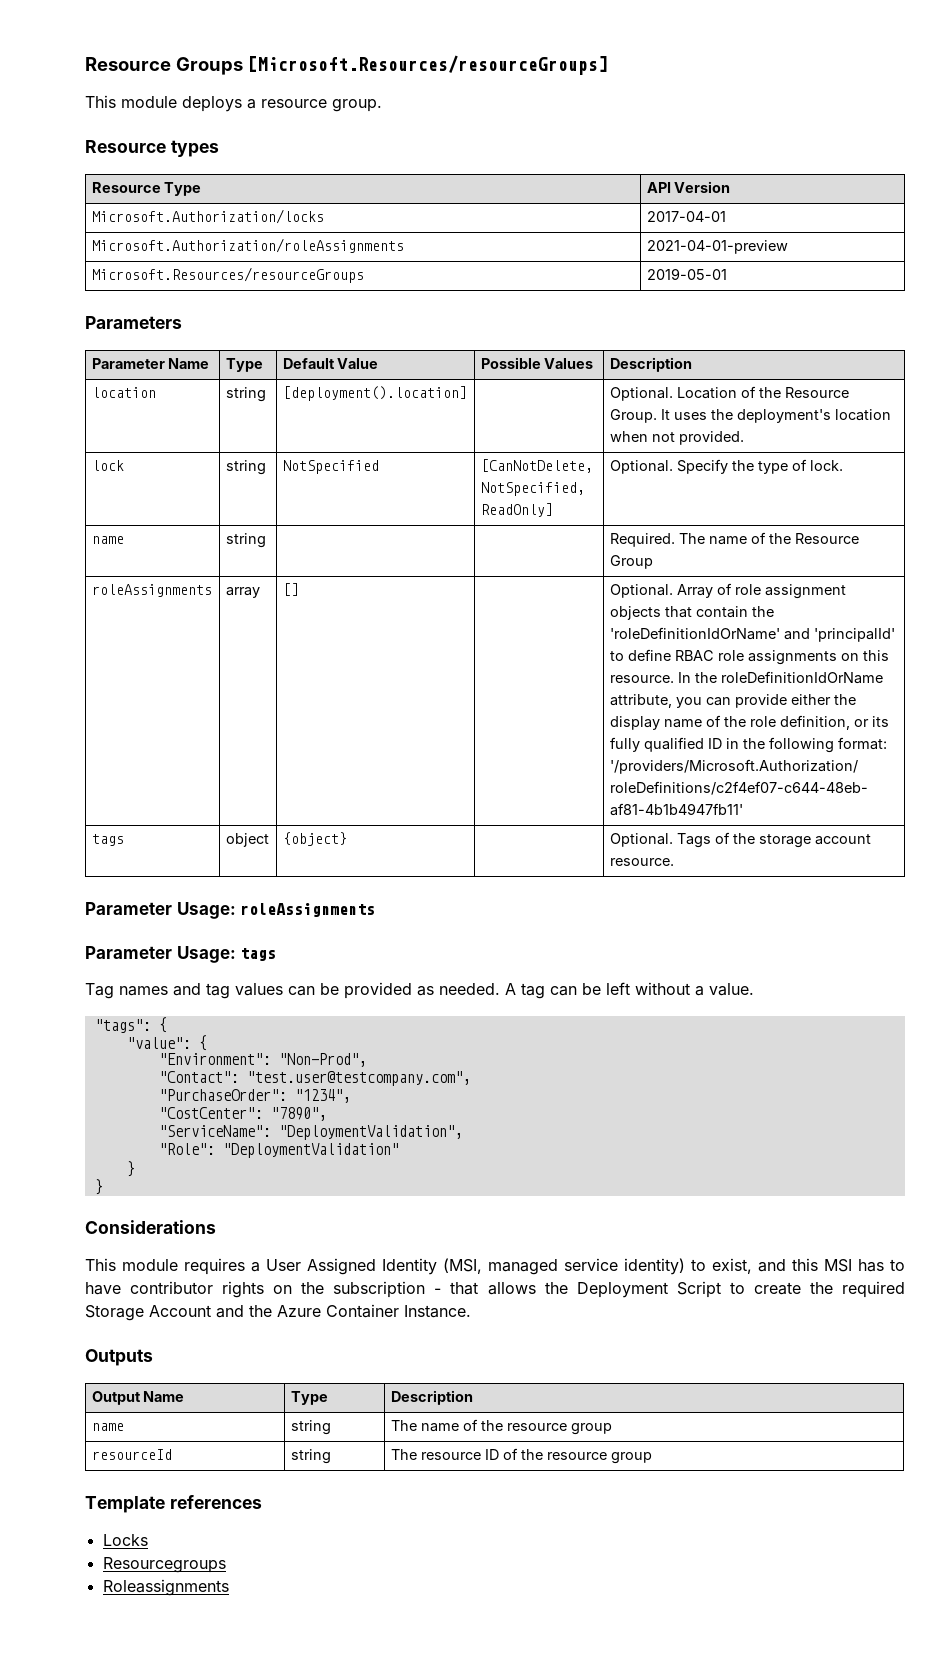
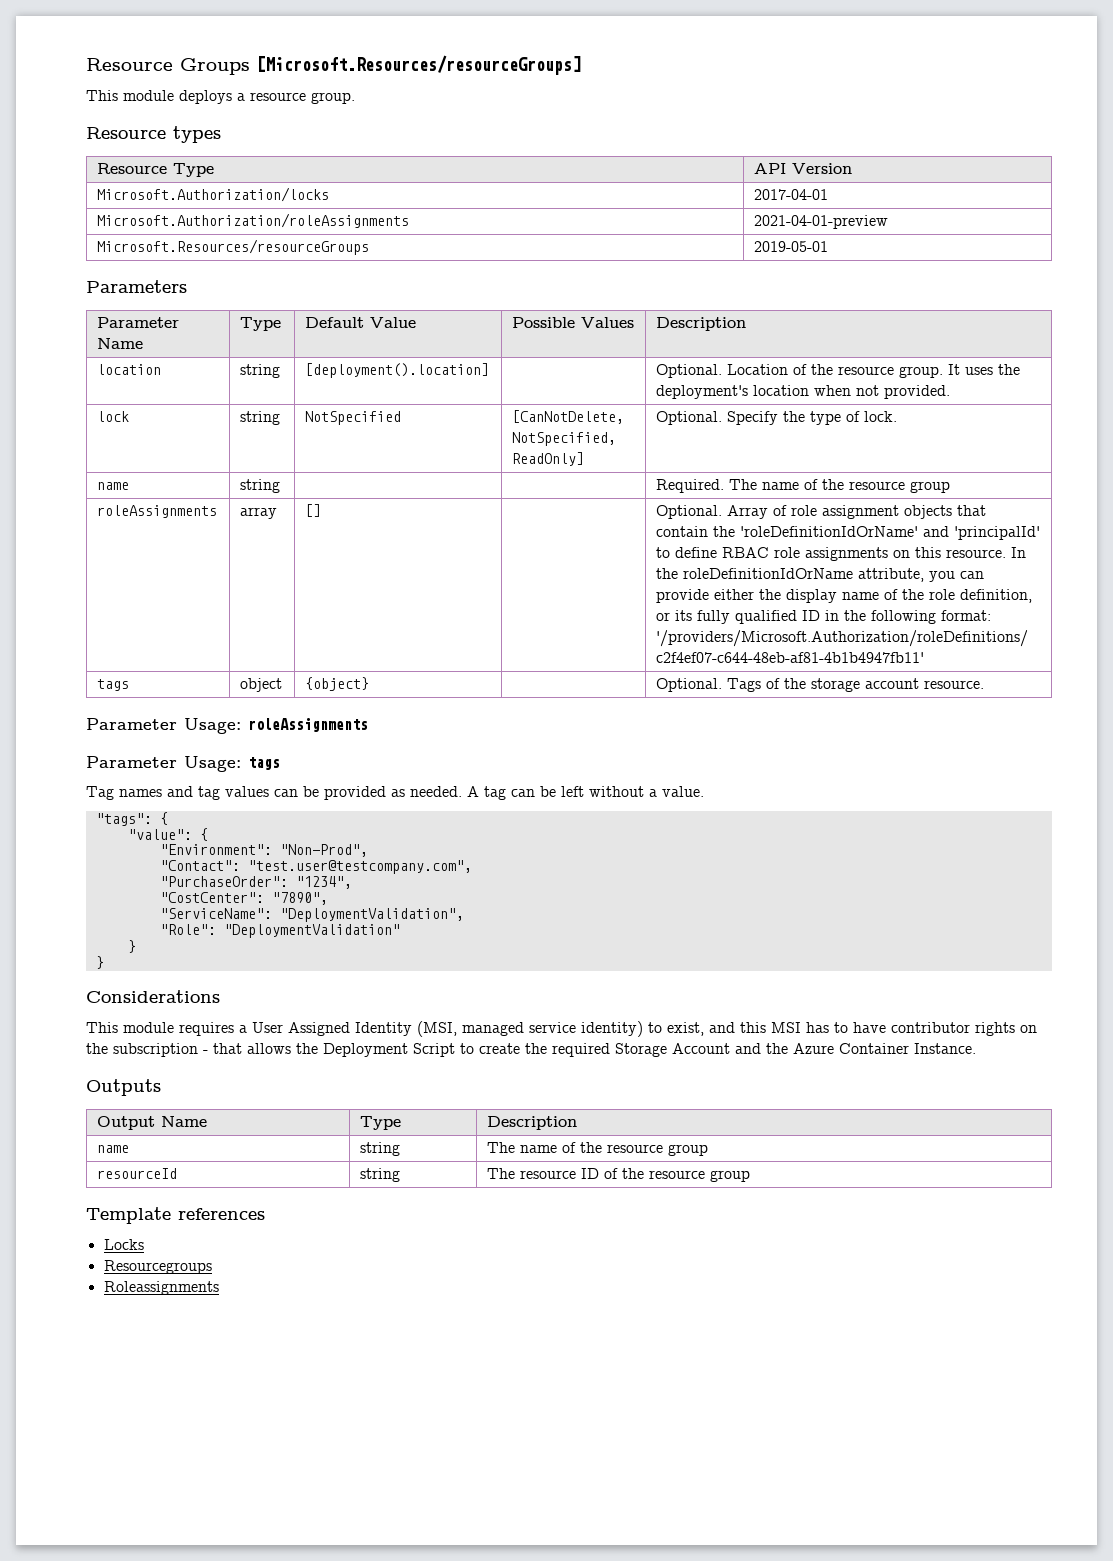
- location | string | [deployment().location] | | Optional. Location of the Resource Group. It uses the deployment's location when not provided.
+ location | string | [deployment().location] | | Optional. Location of the resource group. It uses the deployment's location when not provided.
- name | string | | | Required. The name of the Resource Group
+ name | string | | | Required. The name of the resource group

